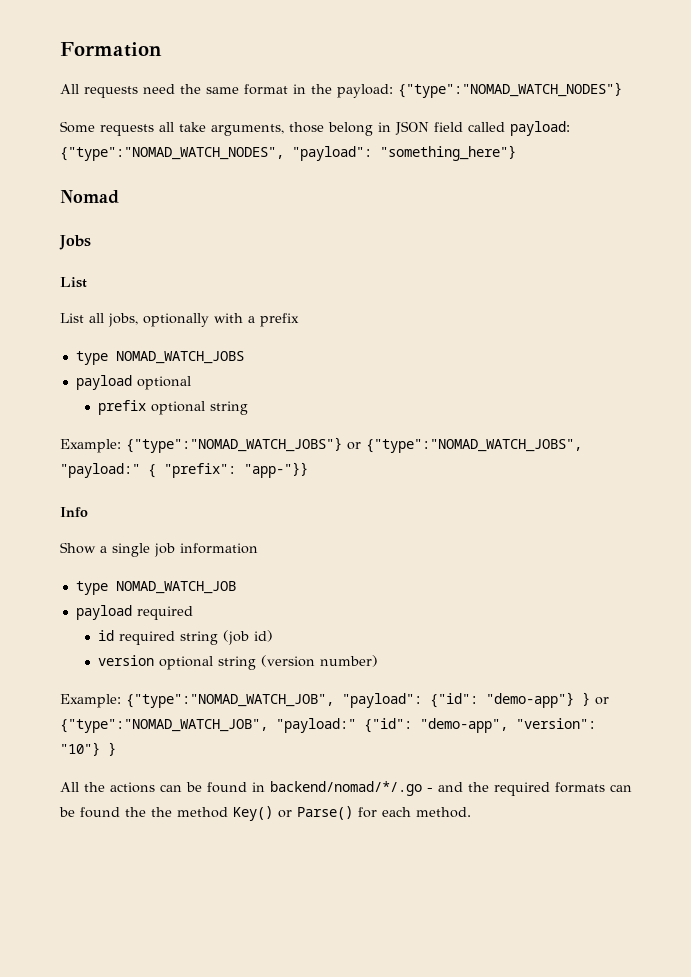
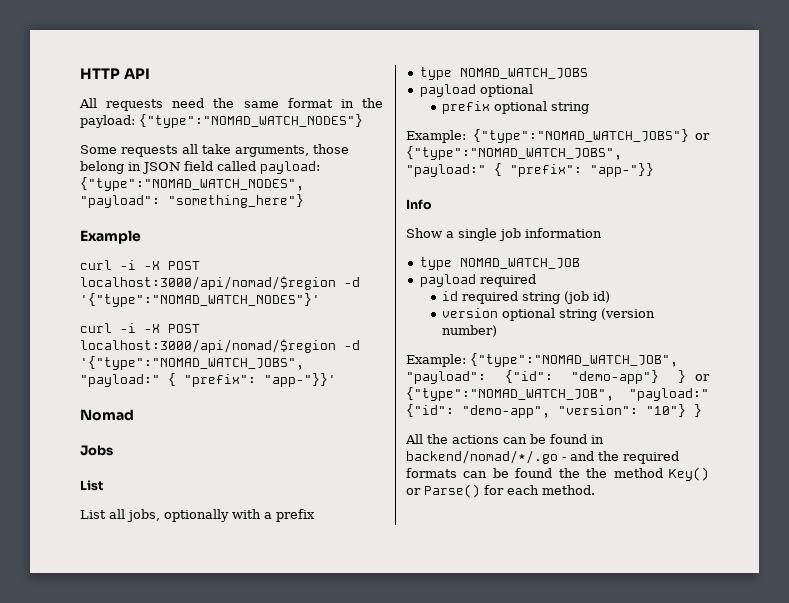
- Formation
+ HTTP API
+ Example
+ curl -i -X POST localhost:3000/api/nomad/$region -d '{"type":"NOMAD_WATCH_NODES"}'
+ curl -i -X POST localhost:3000/api/nomad/$region -d '{"type":"NOMAD_WATCH_JOBS", "payload:" { "prefix": "app-"}}'

